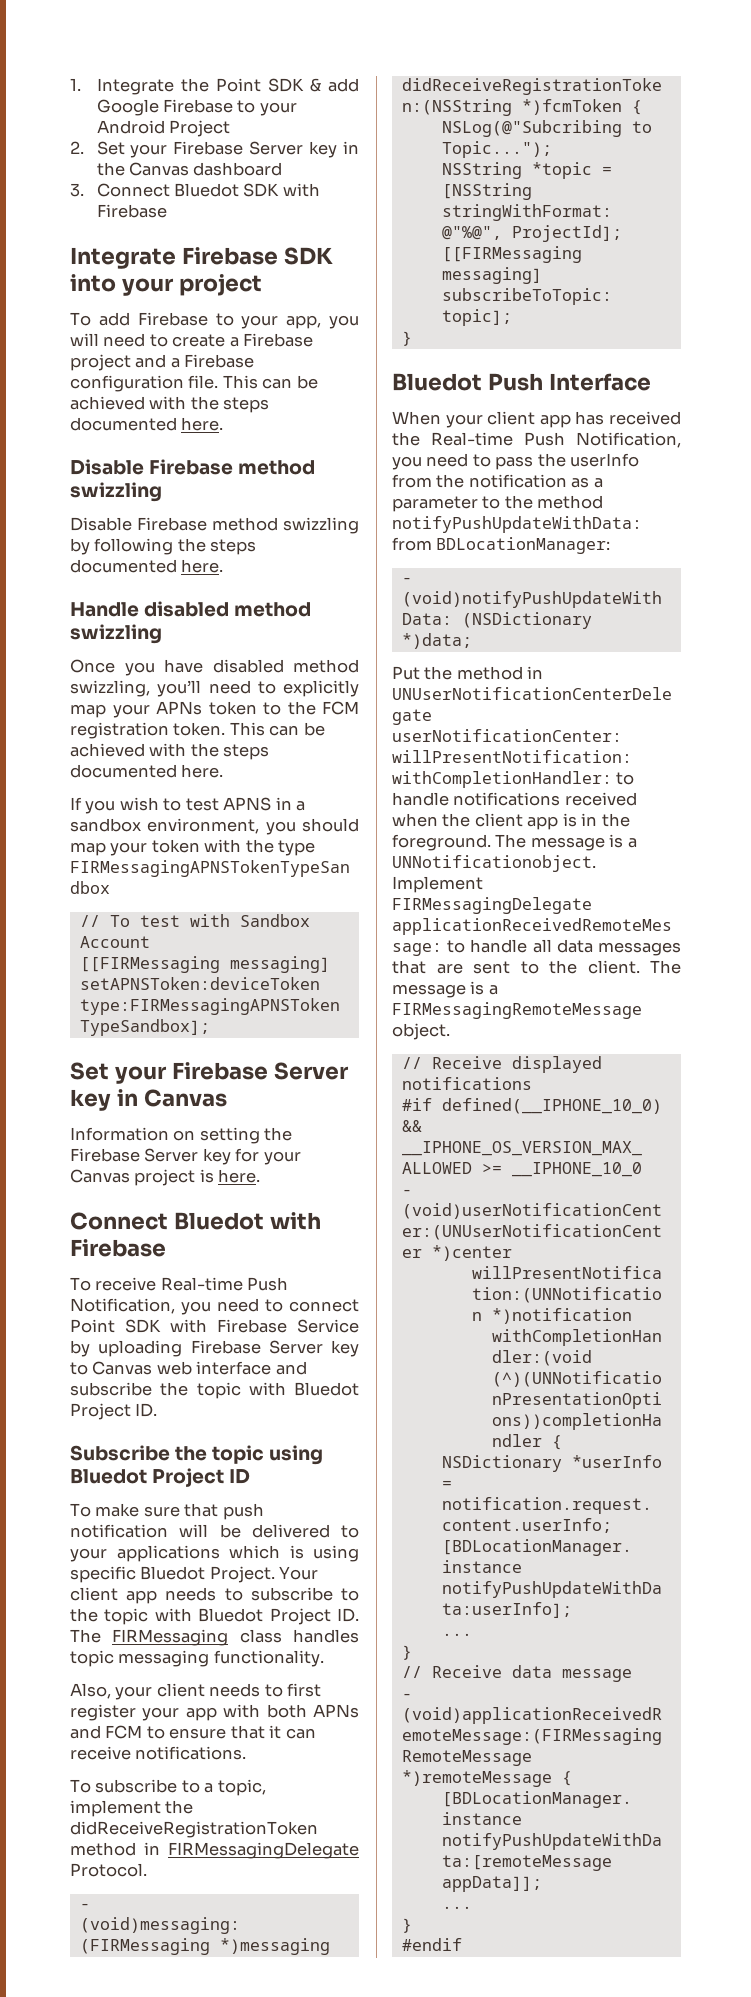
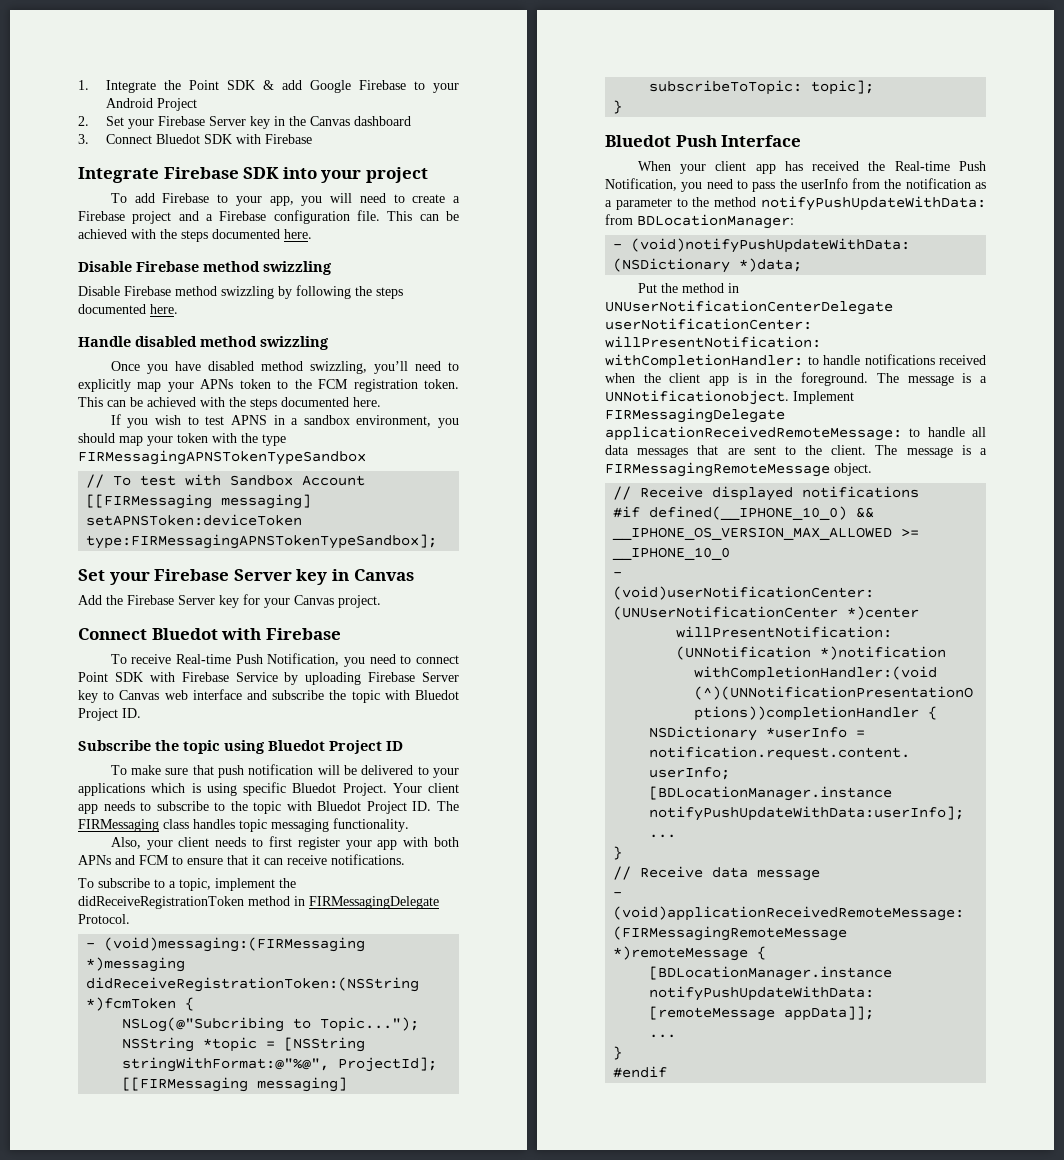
- Information on setting the Firebase Server key for your Canvas project is here.
+ Add the Firebase Server key for your Canvas project.

